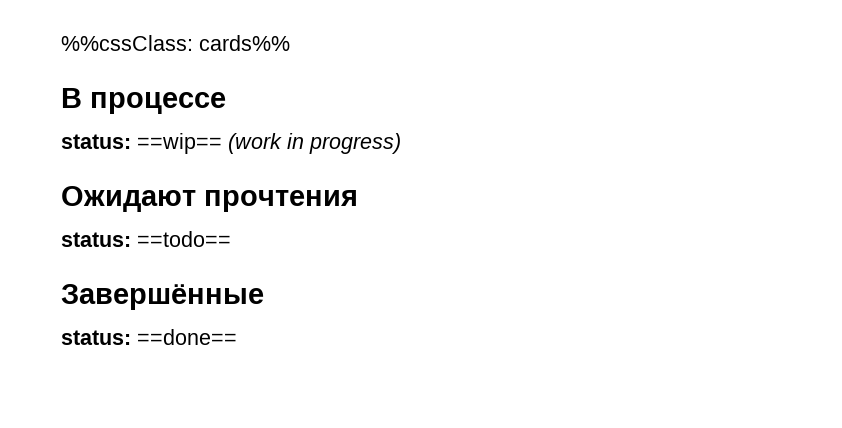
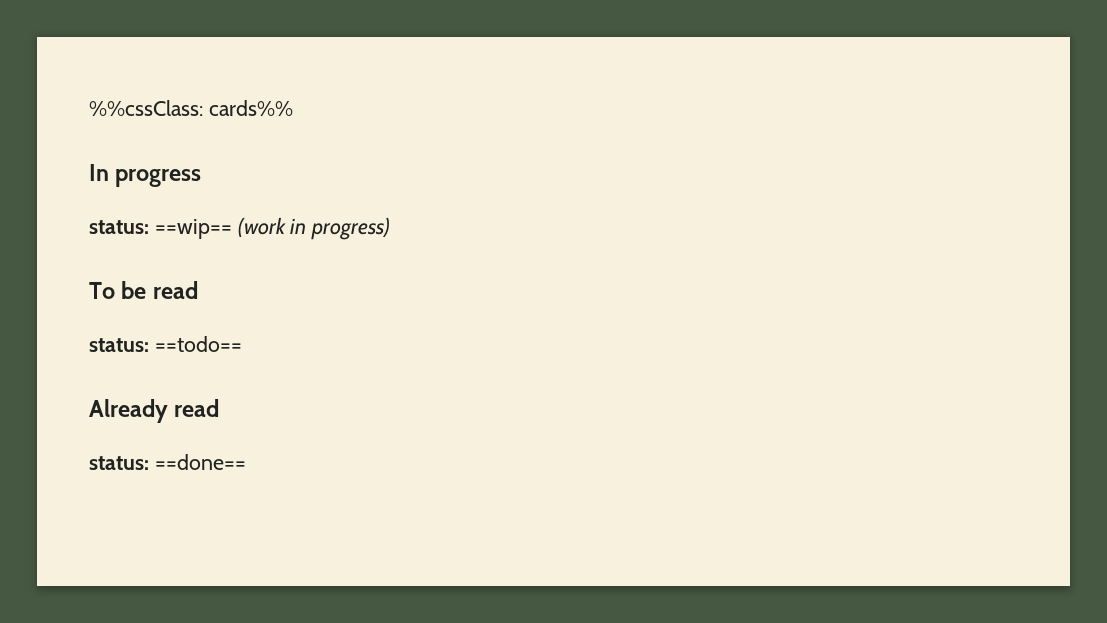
- В процессе
+ In progress
- Ожидают прочтения
+ To be read
- Завершённые
+ Already read

